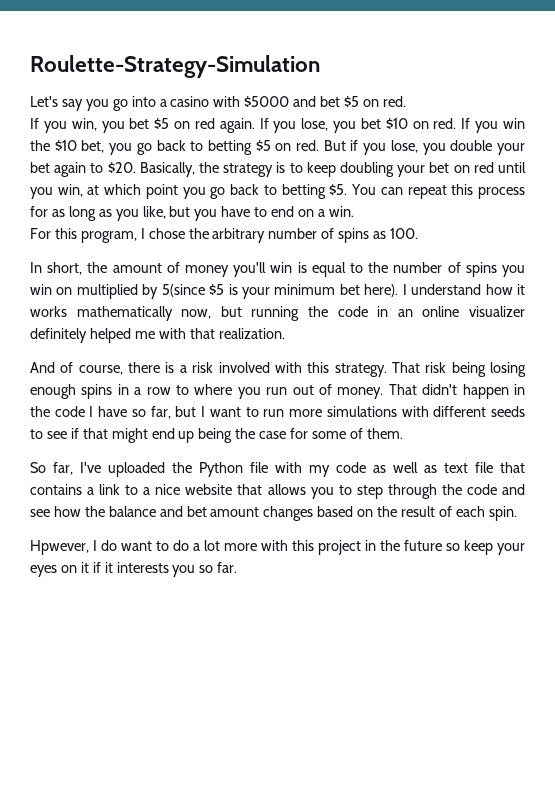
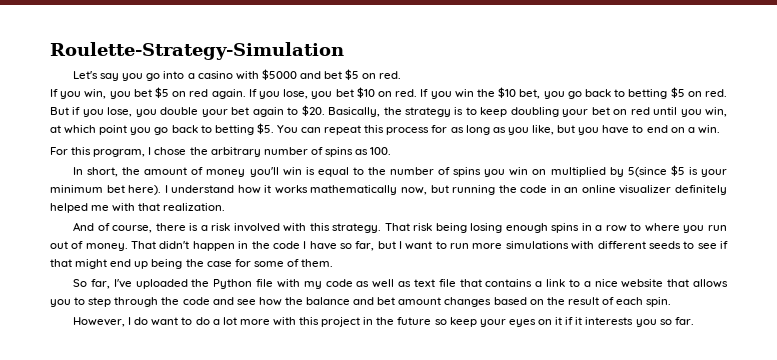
- Hpwever, I do want to do a lot more with this project in the future so keep your eyes on it if it interests you so far.
+ However, I do want to do a lot more with this project in the future so keep your eyes on it if it interests you so far.

